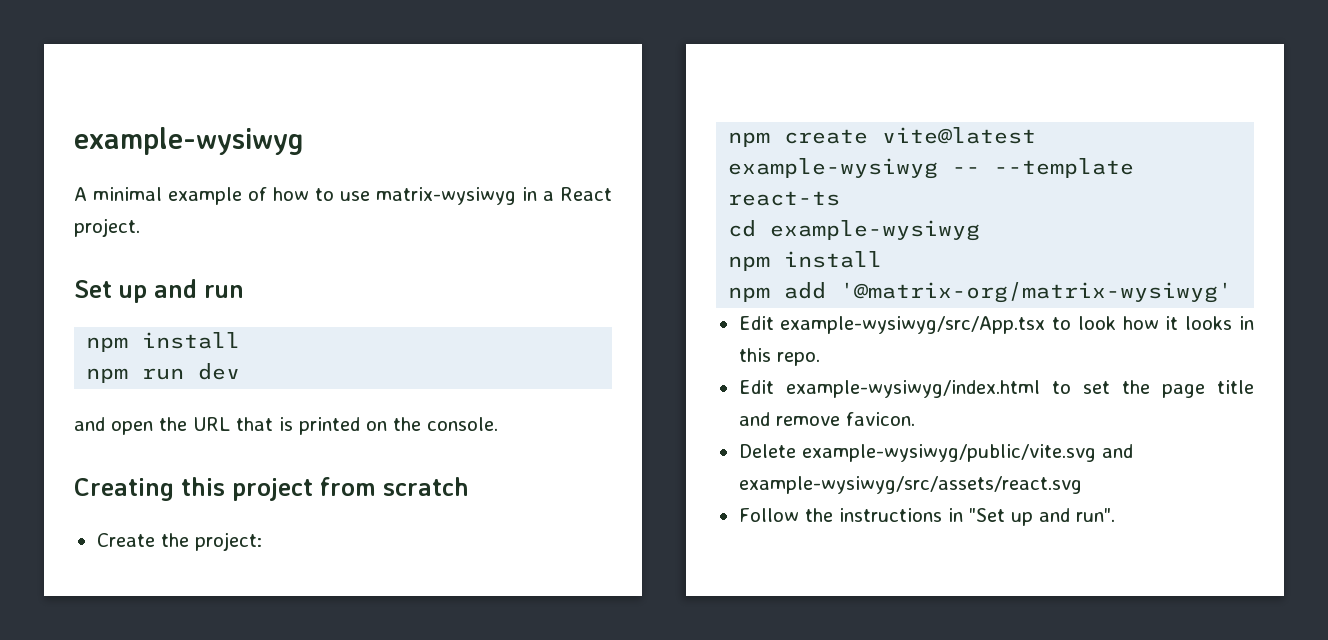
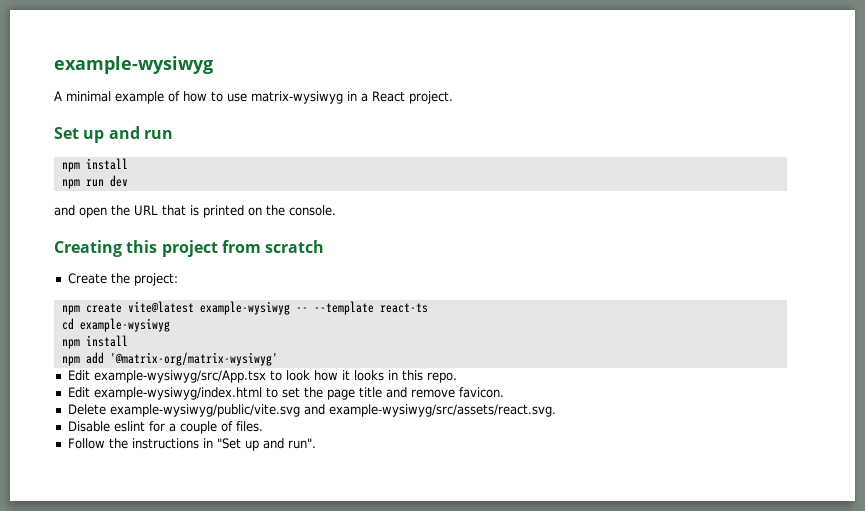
- Delete example-wysiwyg/public/vite.svg and example-wysiwyg/src/assets/react.svg
+ Delete example-wysiwyg/public/vite.svg and example-wysiwyg/src/assets/react.svg.
+ Disable eslint for a couple of files.

